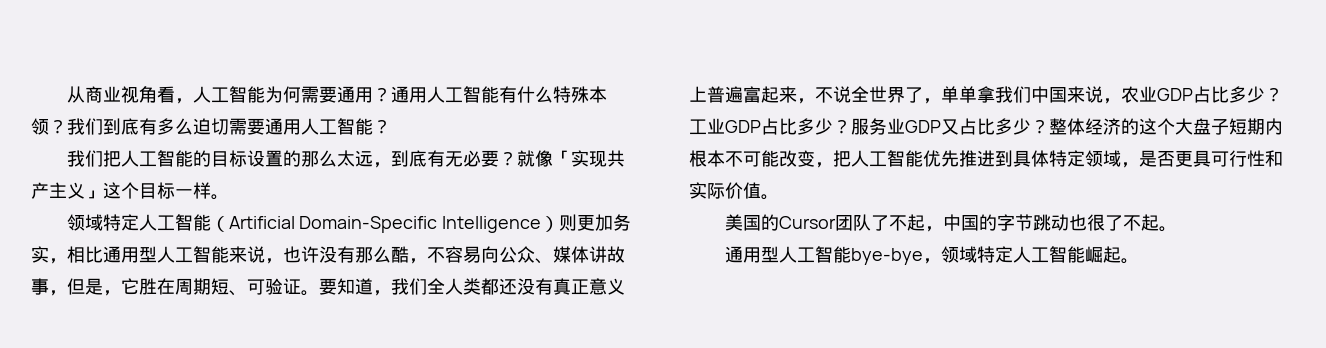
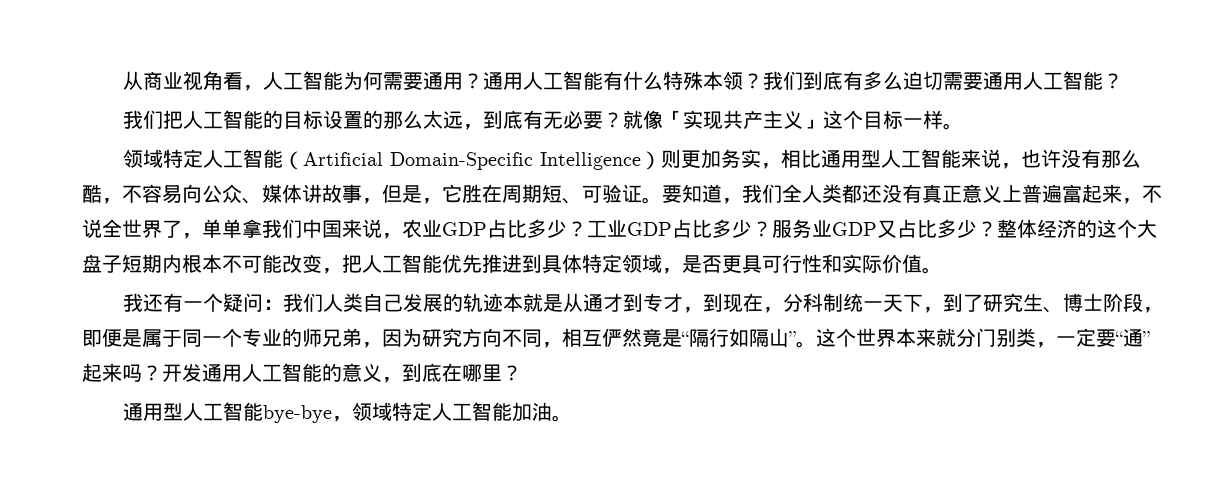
- 美国的Cursor团队了不起，中国的字节跳动也很了不起。
+ 我还有一个疑问：我们人类自己发展的轨迹本就是从通才到专才，到现在，分科制统一天下，到了研究生、博士阶段，即便是属于同一个专业的师兄弟，因为研究方向不同，相互俨然竟是“隔行如隔山”。这个世界本来就分门别类，一定要“通”起来吗？开发通用人工智能的意义，到底在哪里？
- 通用型人工智能bye-bye，领域特定人工智能崛起。
+ 通用型人工智能bye-bye，领域特定人工智能加油。

